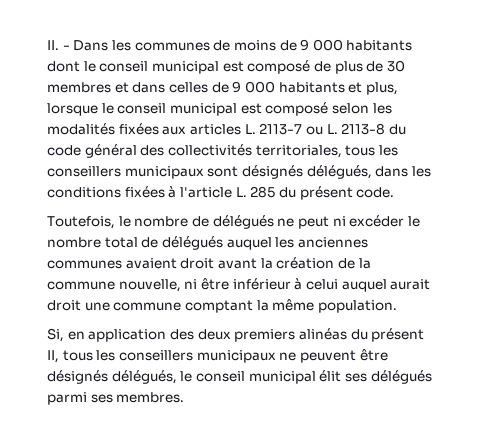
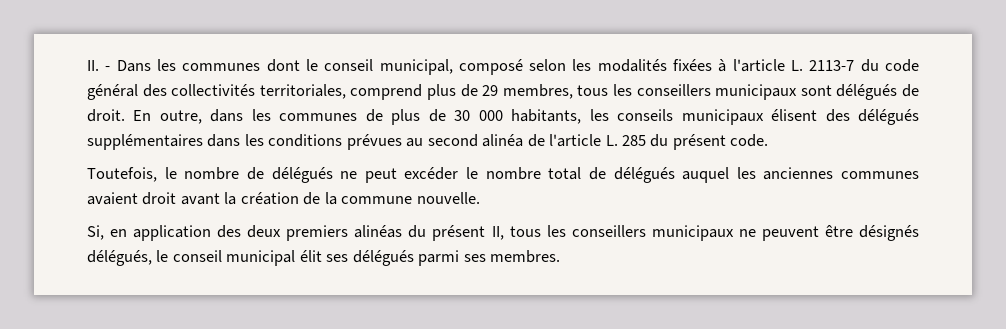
- II. - Dans les communes de moins de 9 000 habitants dont le conseil municipal est composé de plus de 30 membres et dans celles de 9 000 habitants et plus, lorsque le conseil municipal est composé selon les modalités fixées aux articles L. 2113-7 ou L. 2113-8 du code général des collectivités territoriales, tous les conseillers municipaux sont désignés délégués, dans les conditions fixées à l'article L. 285 du présent code.
+ II. - Dans les communes dont le conseil municipal, composé selon les modalités fixées à l'article L. 2113-7 du code général des collectivités territoriales, comprend plus de 29 membres, tous les conseillers municipaux sont délégués de droit. En outre, dans les communes de plus de 30 000 habitants, les conseils municipaux élisent des délégués supplémentaires dans les conditions prévues au second alinéa de l'article L. 285 du présent code.
- Toutefois, le nombre de délégués ne peut ni excéder le nombre total de délégués auquel les anciennes communes avaient droit avant la création de la commune nouvelle, ni être inférieur à celui auquel aurait droit une commune comptant la même population.
+ Toutefois, le nombre de délégués ne peut excéder le nombre total de délégués auquel les anciennes communes avaient droit avant la création de la commune nouvelle.

